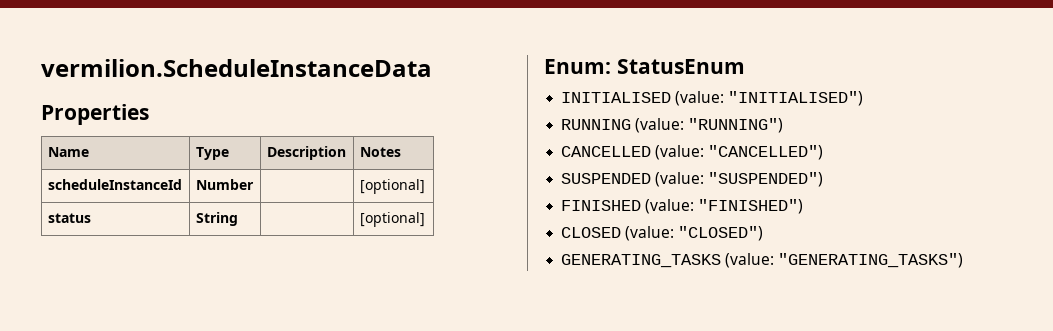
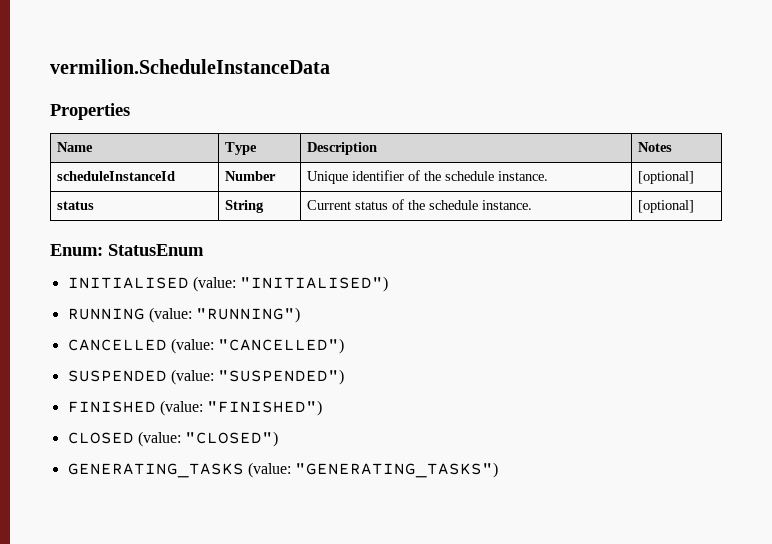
- scheduleInstanceId | Number | | [optional]
- status | String | | [optional]
+ scheduleInstanceId | Number | Unique identifier of the schedule instance. | [optional]
+ status | String | Current status of the schedule instance. | [optional]

